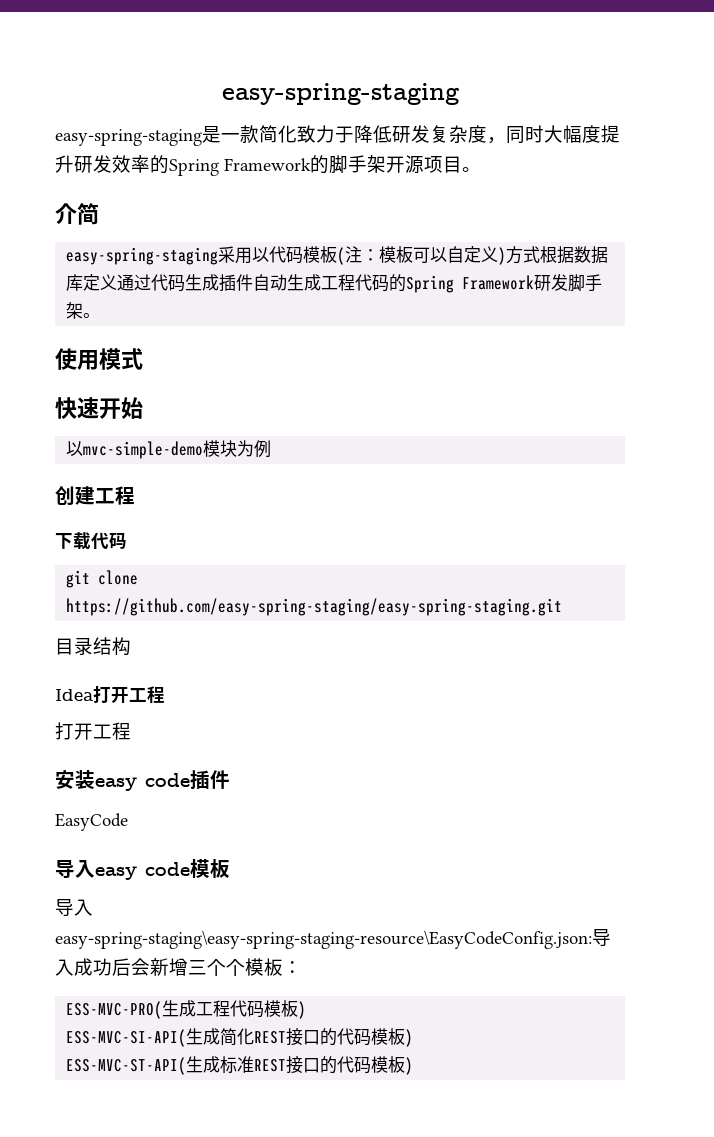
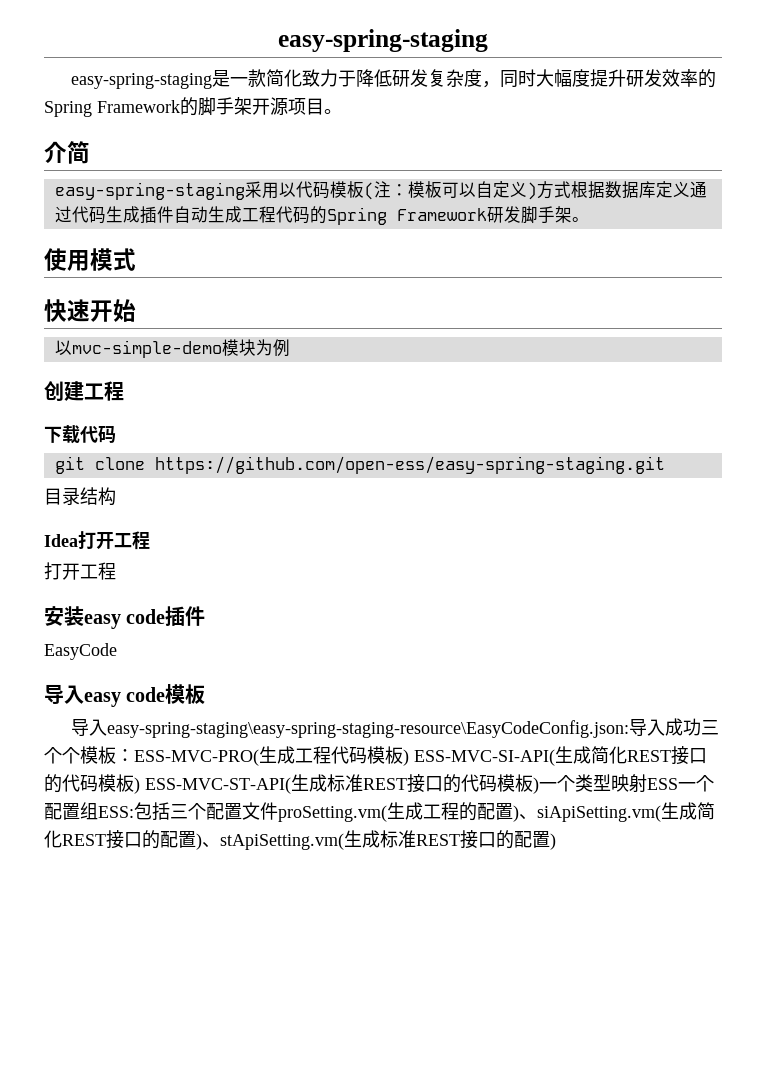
- git clone https://github.com/easy-spring-staging/easy-spring-staging.git
+ git clone https://github.com/open-ess/easy-spring-staging.git
- 导入easy-spring-staging\easy-spring-staging-resource\EasyCodeConfig.json:导入成功后会新增三个个模板：
- ESS-MVC-PRO(生成工程代码模板)
- ESS-MVC-SI-API(生成简化REST接口的代码模板)
- ESS-MVC-ST-API(生成标准REST接口的代码模板)
+ 导入easy-spring-staging\easy-spring-staging-resource\EasyCodeConfig.json:导入成功三个个模板：ESS-MVC-PRO(生成工程代码模板) ESS-MVC-SI-API(生成简化REST接口的代码模板) ESS-MVC-ST-API(生成标准REST接口的代码模板)一个类型映射ESS一个配置组ESS:包括三个配置文件proSetting.vm(生成工程的配置)、siApiSetting.vm(生成简化REST接口的配置)、stApiSetting.vm(生成标准REST接口的配置)

